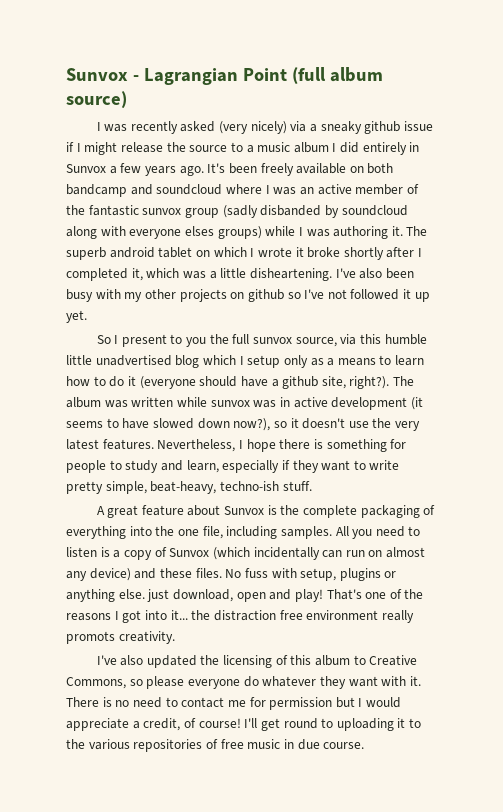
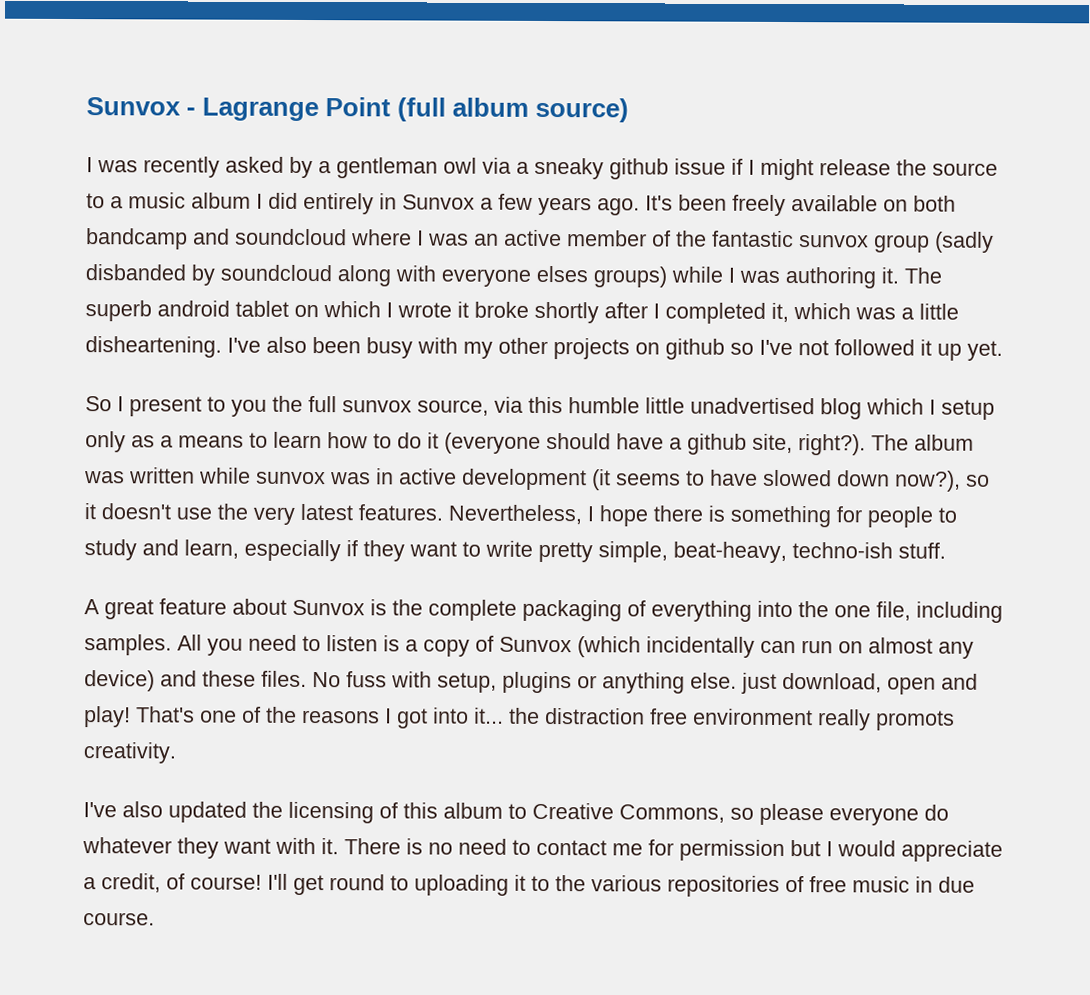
- Sunvox - Lagrangian Point (full album source)
+ Sunvox - Lagrange Point (full album source)
- I was recently asked (very nicely) via a sneaky github issue if I might release the source to a music album I did entirely in Sunvox a few years ago.
+ I was recently asked by a gentleman owl via a sneaky github issue if I might release the source to a music album I did entirely in Sunvox a few years ago.

